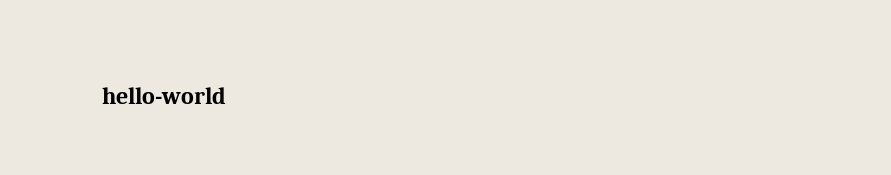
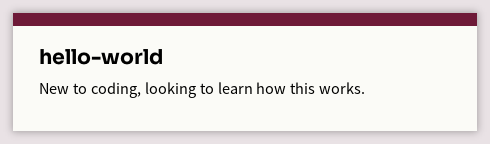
+ New to coding, looking to learn how this works.

